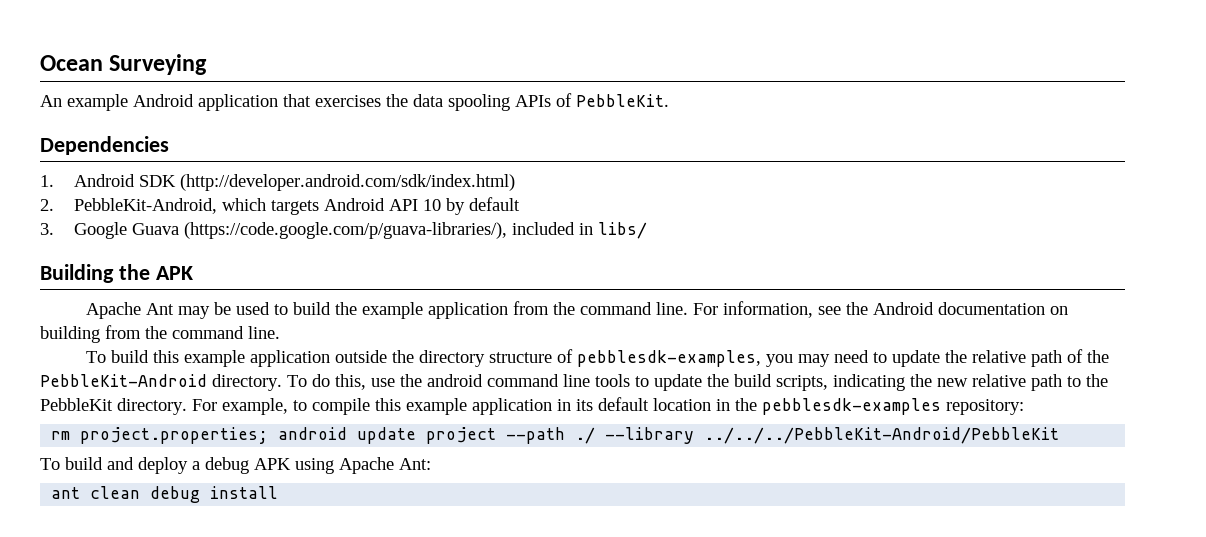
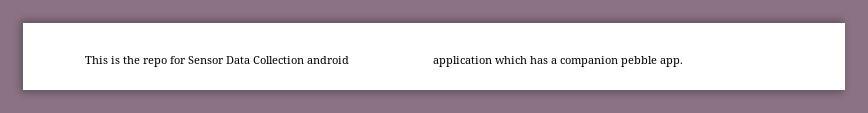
- Ocean Surveying
- An example Android application that exercises the data spooling APIs of PebbleKit.
- Dependencies
- 1. Android SDK (http://developer.android.com/sdk/index.html)
- 2. PebbleKit-Android, which targets Android API 10 by default
- 3. Google Guava (https://code.google.com/p/guava-libraries/), included in libs/
- Building the APK
- Apache Ant may be used to build the example application from the command line. For information, see the Android documentation on building from the command line.
- To build this example application outside the directory structure of pebblesdk-examples, you may need to update the relative path of the PebbleKit-Android directory. To do this, use the android command line tools to update the build scripts, indicating the new relative path to the PebbleKit directory. For example, to compile this example application in its default location in the pebblesdk-examples repository:
- rm project.properties; android update project --path ./ --library ../../../PebbleKit-Android/PebbleKit
- To build and deploy a debug APK using Apache Ant:
- ant clean debug install
+ This is the repo for Sensor Data Collection android application which has a companion pebble app.

